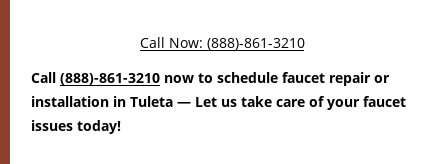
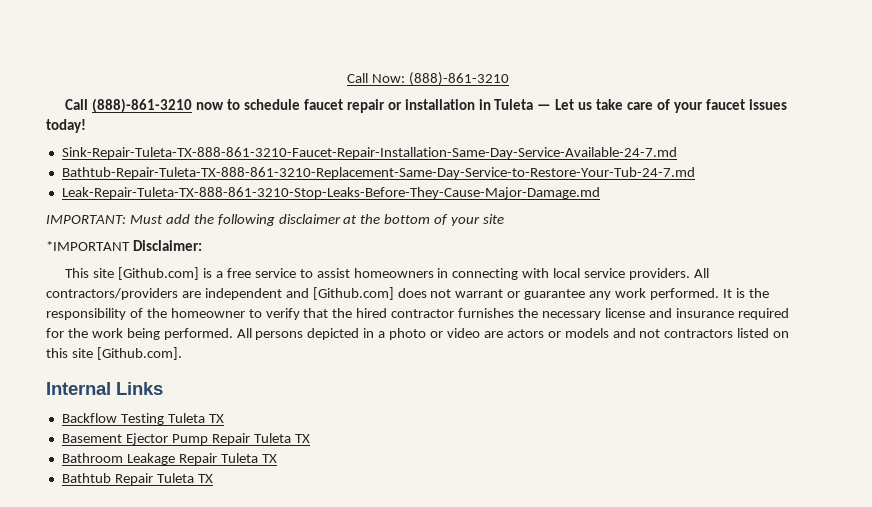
+ Sink-Repair-Tuleta-TX-888-861-3210-Faucet-Repair-Installation-Same-Day-Service-Available-24-7.md
+ Bathtub-Repair-Tuleta-TX-888-861-3210-Replacement-Same-Day-Service-to-Restore-Your-Tub-24-7.md
+ Leak-Repair-Tuleta-TX-888-861-3210-Stop-Leaks-Before-They-Cause-Major-Damage.md
+ IMPORTANT: Must add the following disclaimer at the bottom of your site
+ *IMPORTANT Disclaimer:
+ This site [Github.com] is a free service to assist homeowners in connecting with local service providers. All contractors/providers are independent and [Github.com] does not warrant or guarantee any work performed. It is the responsibility of the homeowner to verify that the hired contractor furnishes the necessary license and insurance required for the work being performed. All persons depicted in a photo or video are actors or models and not contractors listed on this site [Github.com].
+ Internal Links
+ Backflow Testing Tuleta TX
+ Basement Ejector Pump Repair Tuleta TX
+ Bathroom Leakage Repair Tuleta TX
+ Bathtub Repair Tuleta TX

